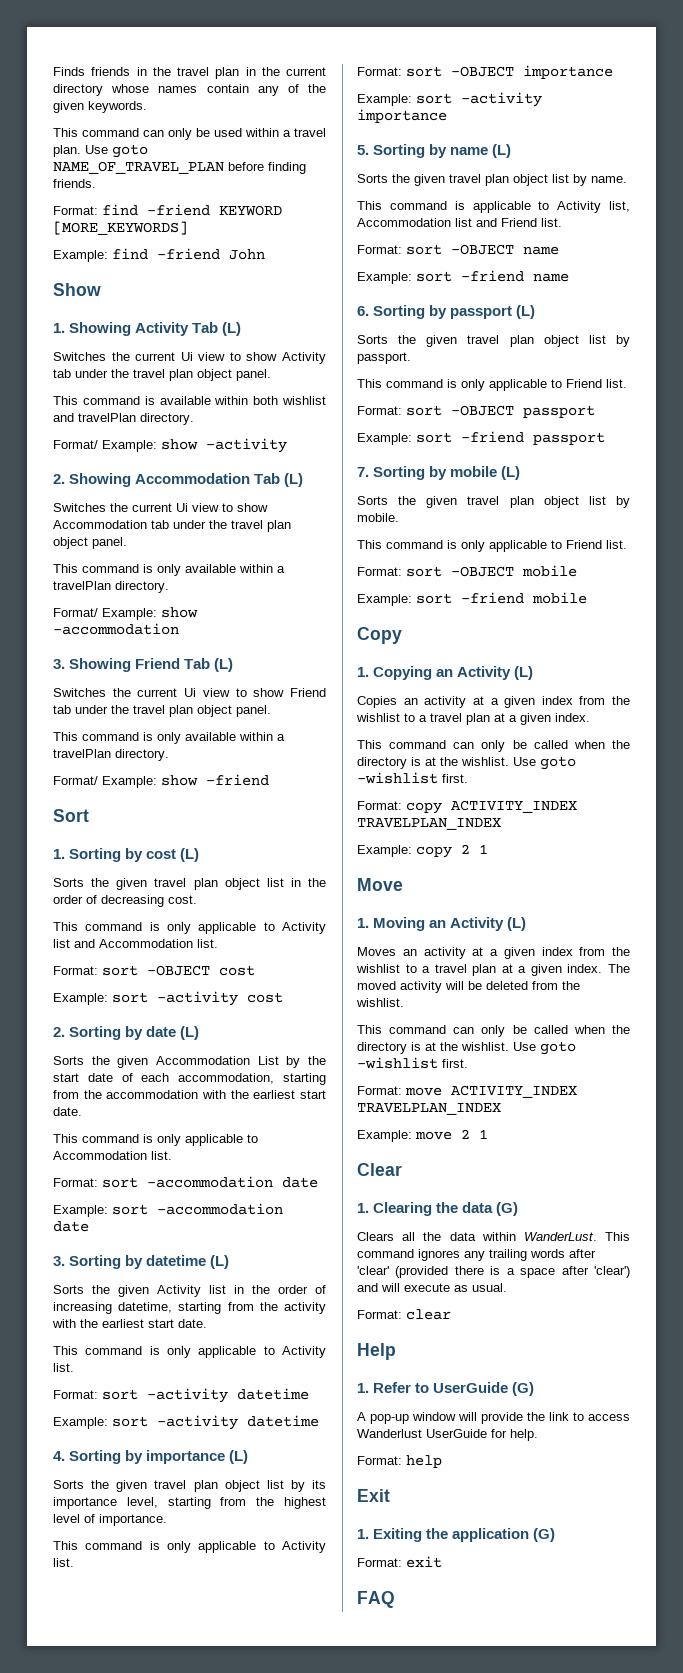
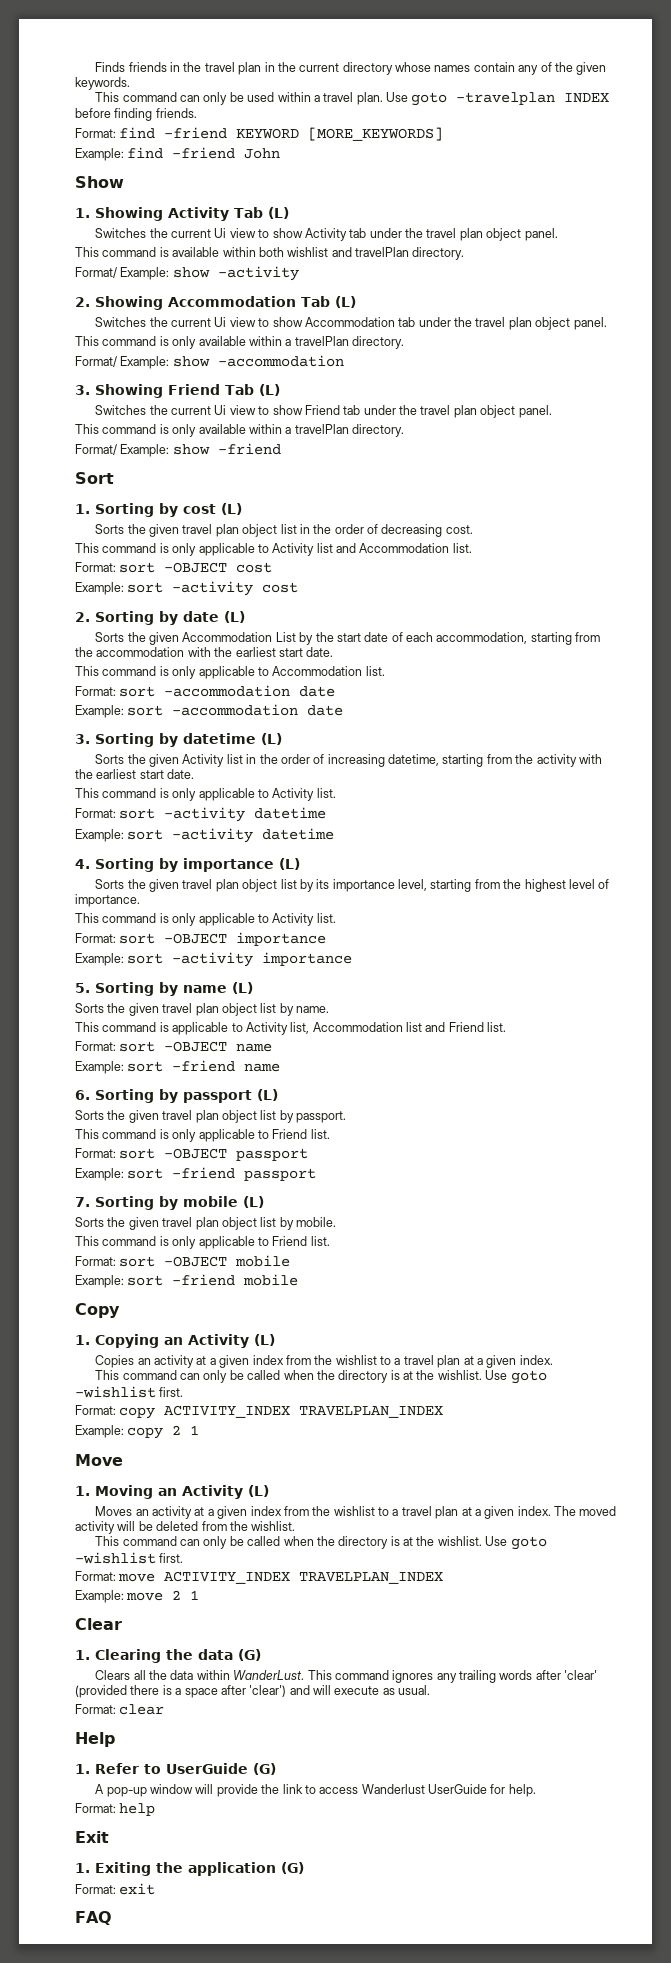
- Use goto NAME_OF_TRAVEL_PLAN before finding friends.
+ Use goto -travelplan INDEX before finding friends.

